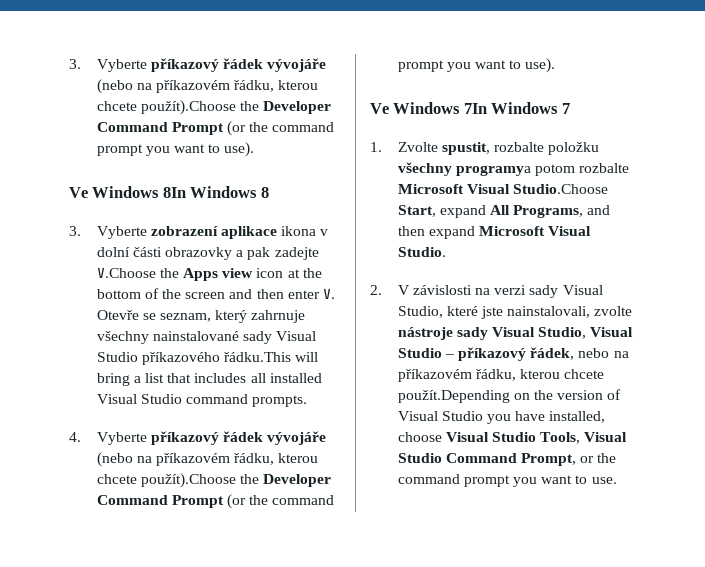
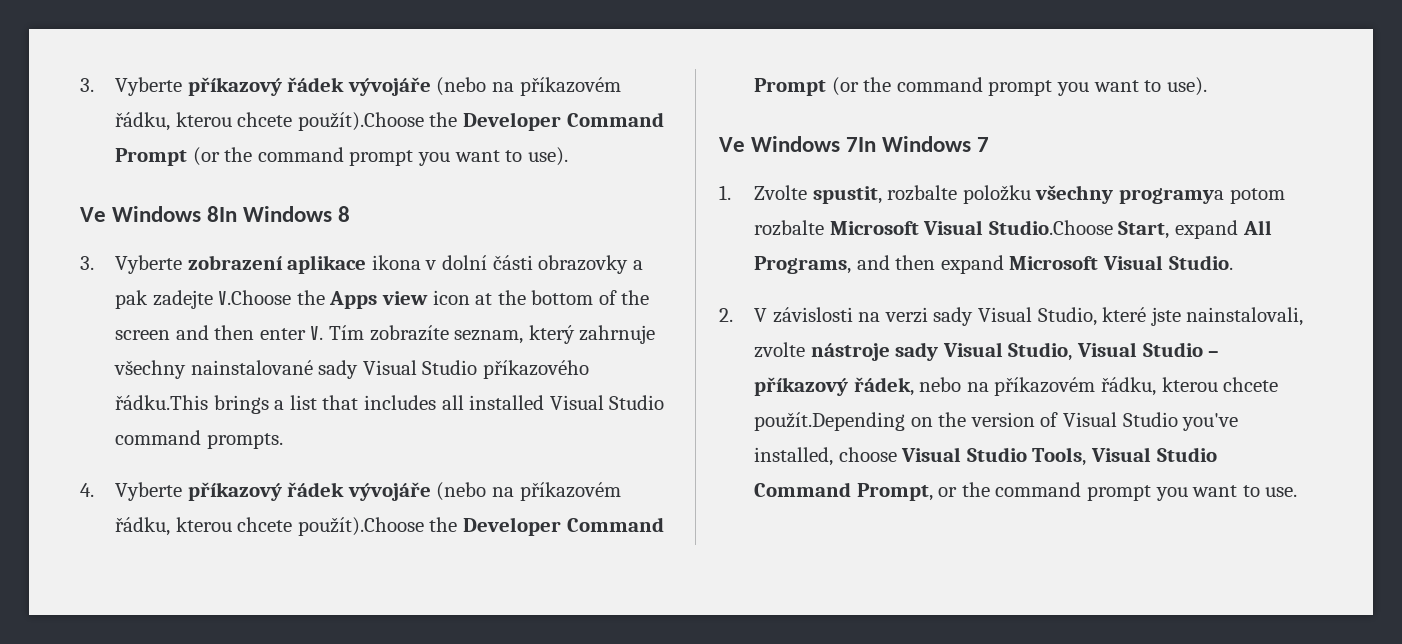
- 3. Vyberte zobrazení aplikace ikona v dolní části obrazovky a pak zadejte V.Choose the Apps view icon at the bottom of the screen and then enter V. Otevře se seznam, který zahrnuje všechny nainstalované sady Visual Studio příkazového řádku.This will bring a list that includes all installed Visual Studio command prompts.
+ 3. Vyberte zobrazení aplikace ikona v dolní části obrazovky a pak zadejte V.Choose the Apps view icon at the bottom of the screen and then enter V. Tím zobrazíte seznam, který zahrnuje všechny nainstalované sady Visual Studio příkazového řádku.This brings a list that includes all installed Visual Studio command prompts.
- 2. V závislosti na verzi sady Visual Studio, které jste nainstalovali, zvolte nástroje sady Visual Studio, Visual Studio – příkazový řádek, nebo na příkazovém řádku, kterou chcete použít.Depending on the version of Visual Studio you have installed, choose Visual Studio Tools, Visual Studio Command Prompt, or the command prompt you want to use.
+ 2. V závislosti na verzi sady Visual Studio, které jste nainstalovali, zvolte nástroje sady Visual Studio, Visual Studio – příkazový řádek, nebo na příkazovém řádku, kterou chcete použít.Depending on the version of Visual Studio you've installed, choose Visual Studio Tools, Visual Studio Command Prompt, or the command prompt you want to use.

